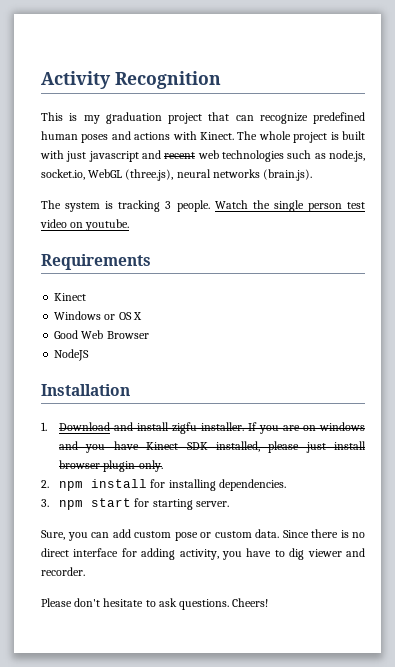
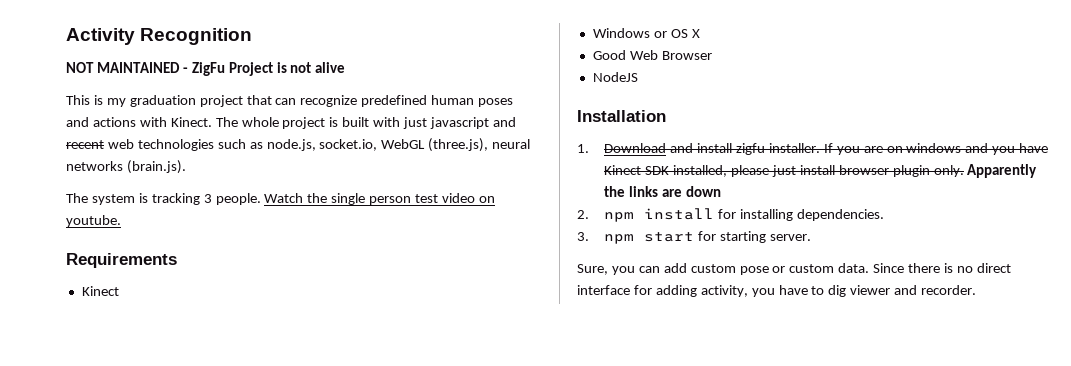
+ NOT MAINTAINED - ZigFu Project is not alive
+ Apparently the links are down
- Please don't hesitate to ask questions. Cheers!

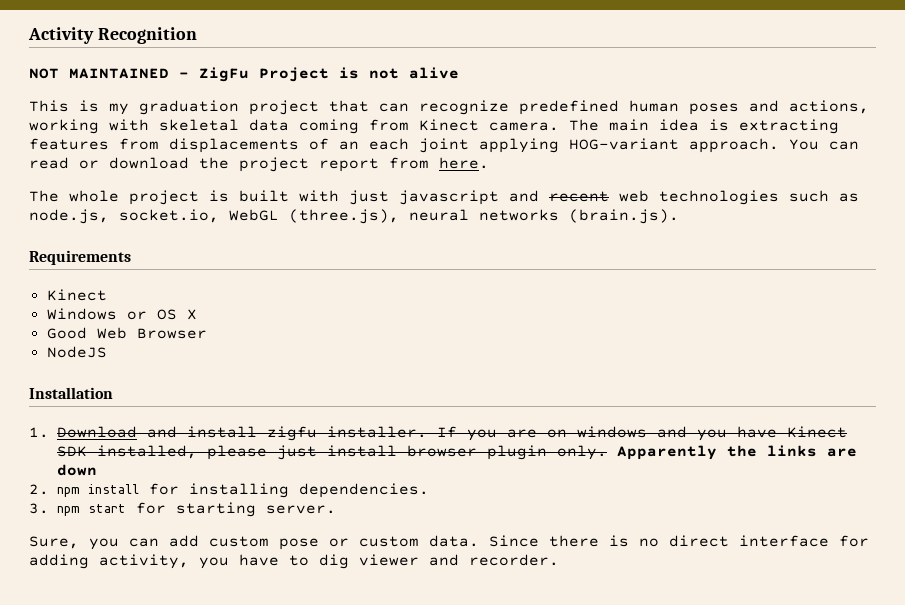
- This is my graduation project that can recognize predefined human poses and actions with Kinect. The whole project is built with just javascript and recent web technologies such as node.js, socket.io, WebGL (three.js), neural networks (brain.js).
+ This is my graduation project that can recognize predefined human poses and actions, working with skeletal data coming from Kinect camera. The main idea is extracting features from displacements of an each joint applying HOG-variant approach. You can read or download the project report from here.
+ The whole project is built with just javascript and recent web technologies such as node.js, socket.io, WebGL (three.js), neural networks (brain.js).
- The system is tracking 3 people. Watch the single person test video on youtube.

